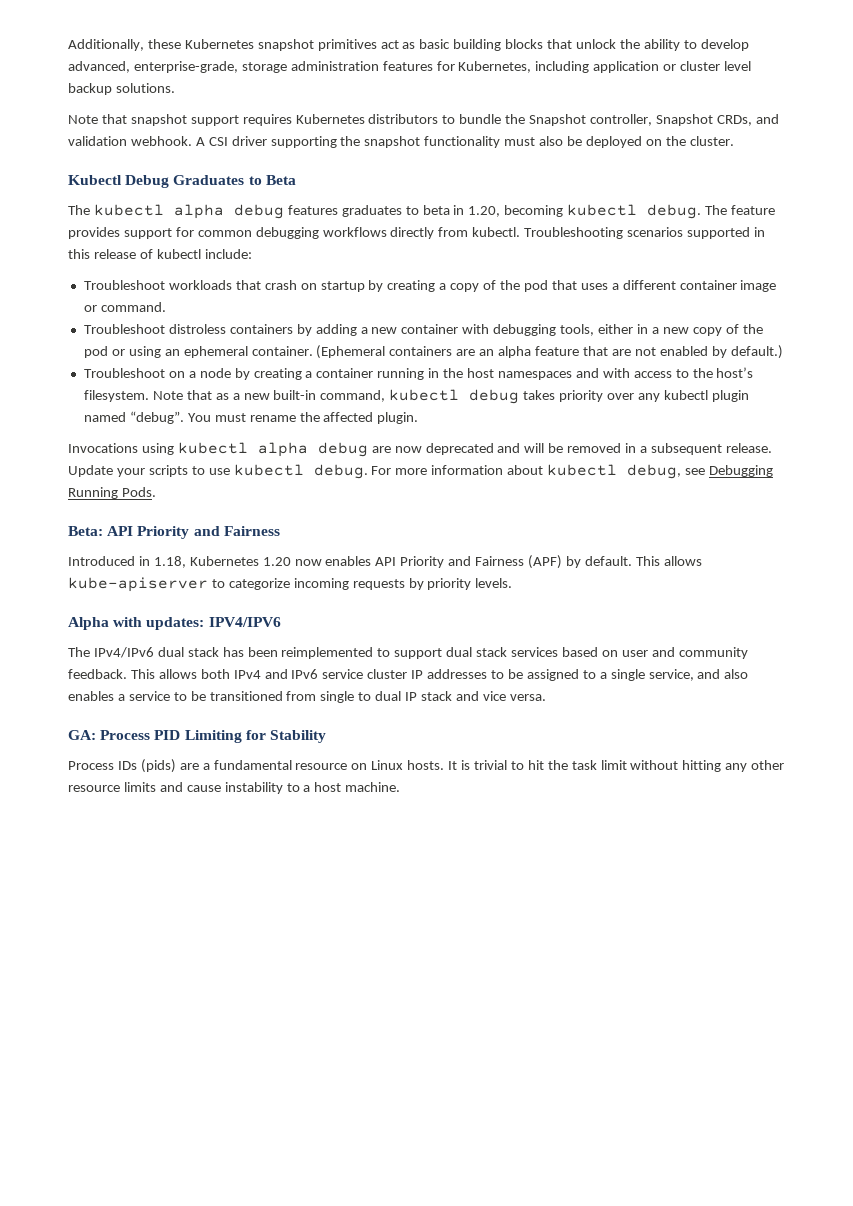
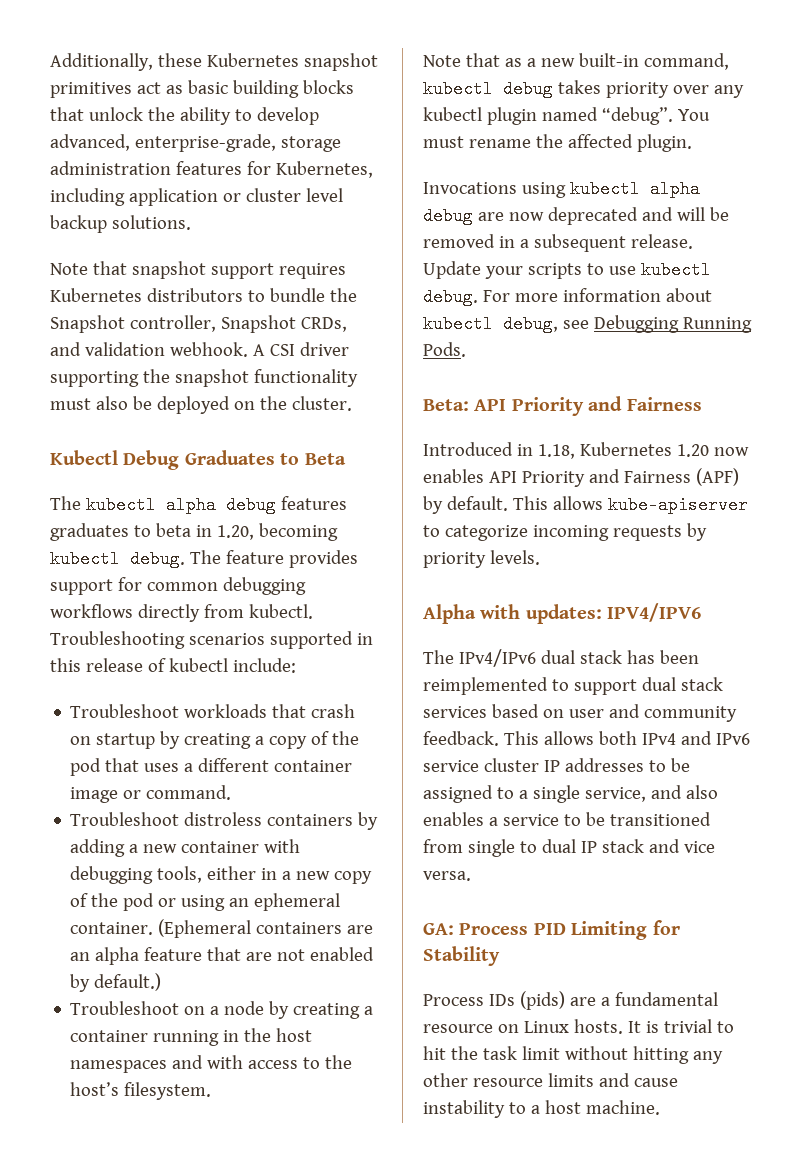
- Troubleshoot on a node by creating a container running in the host namespaces and with access to the host’s filesystem. Note that as a new built-in command, kubectl debug takes priority over any kubectl plugin named “debug”.
+ Troubleshoot on a node by creating a container running in the host namespaces and with access to the host’s filesystem.
+ Note that as a new built-in command, kubectl debug takes priority over any kubectl plugin named “debug”.

